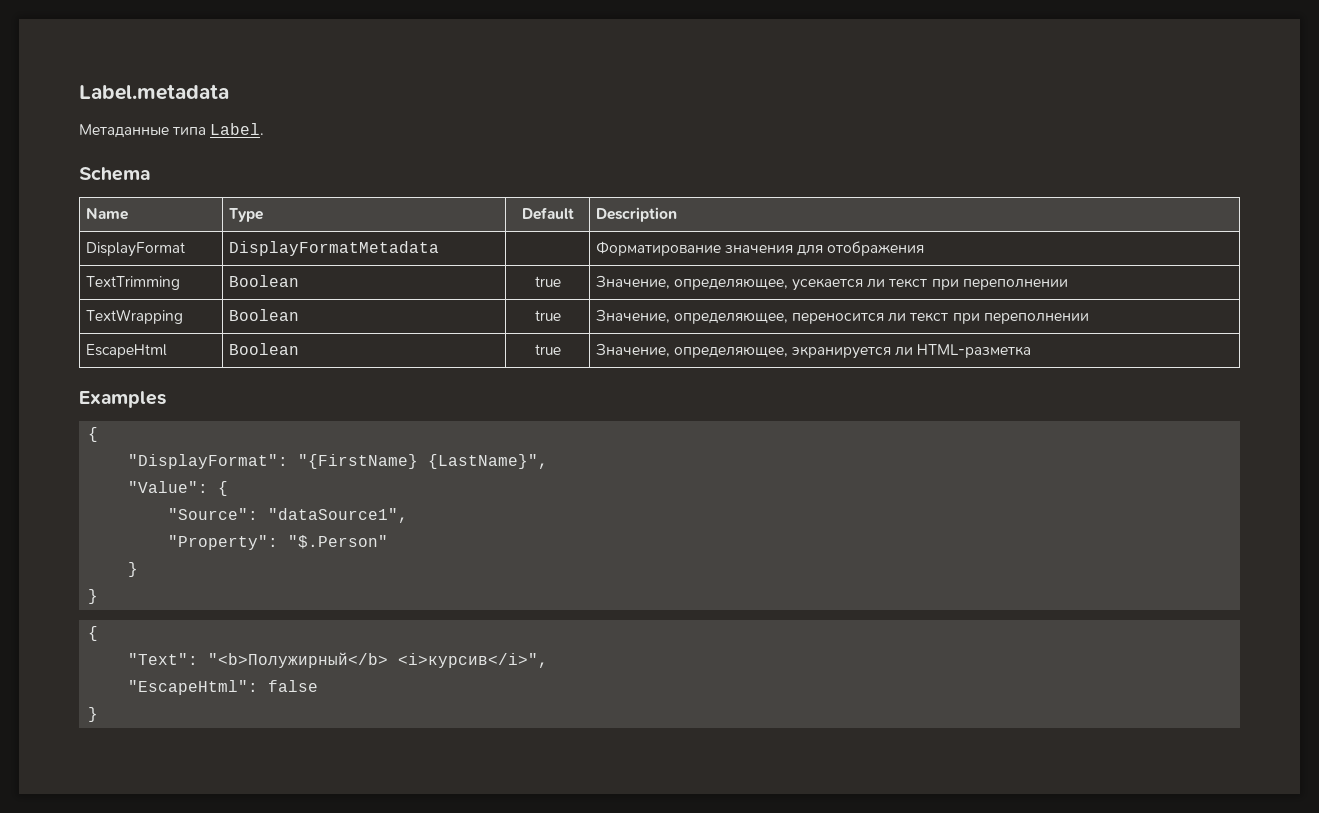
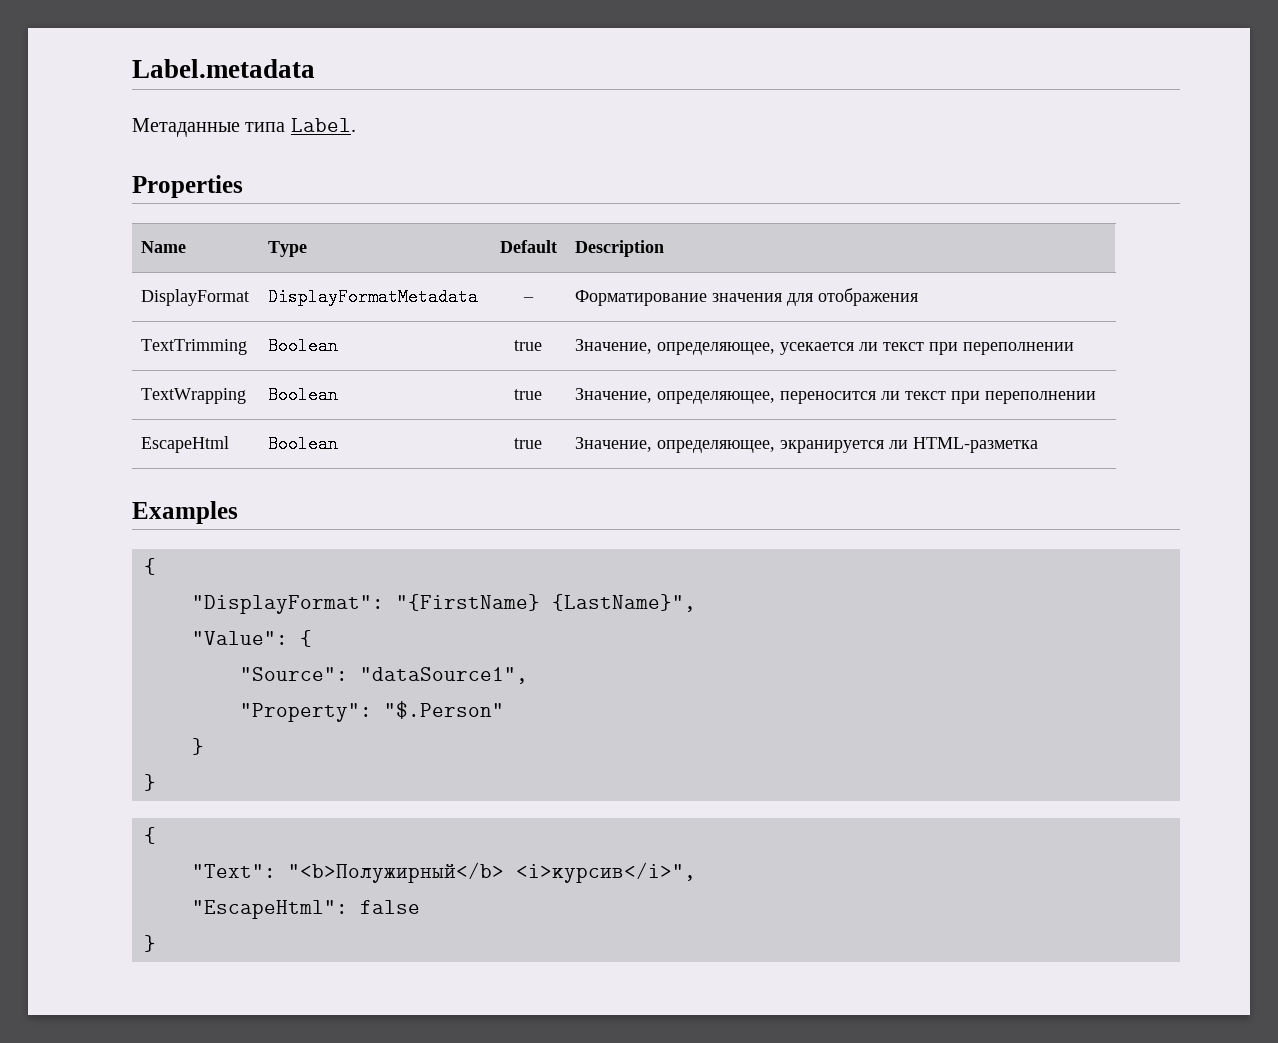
- Schema
+ Properties
- DisplayFormat | DisplayFormatMetadata | | Форматирование значения для отображения
+ DisplayFormat | DisplayFormatMetadata | – | Форматирование значения для отображения

